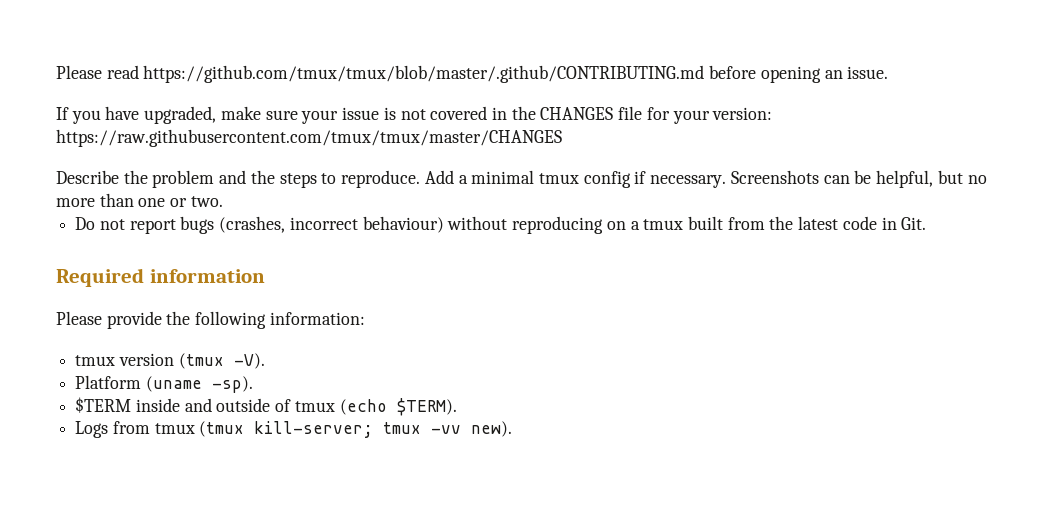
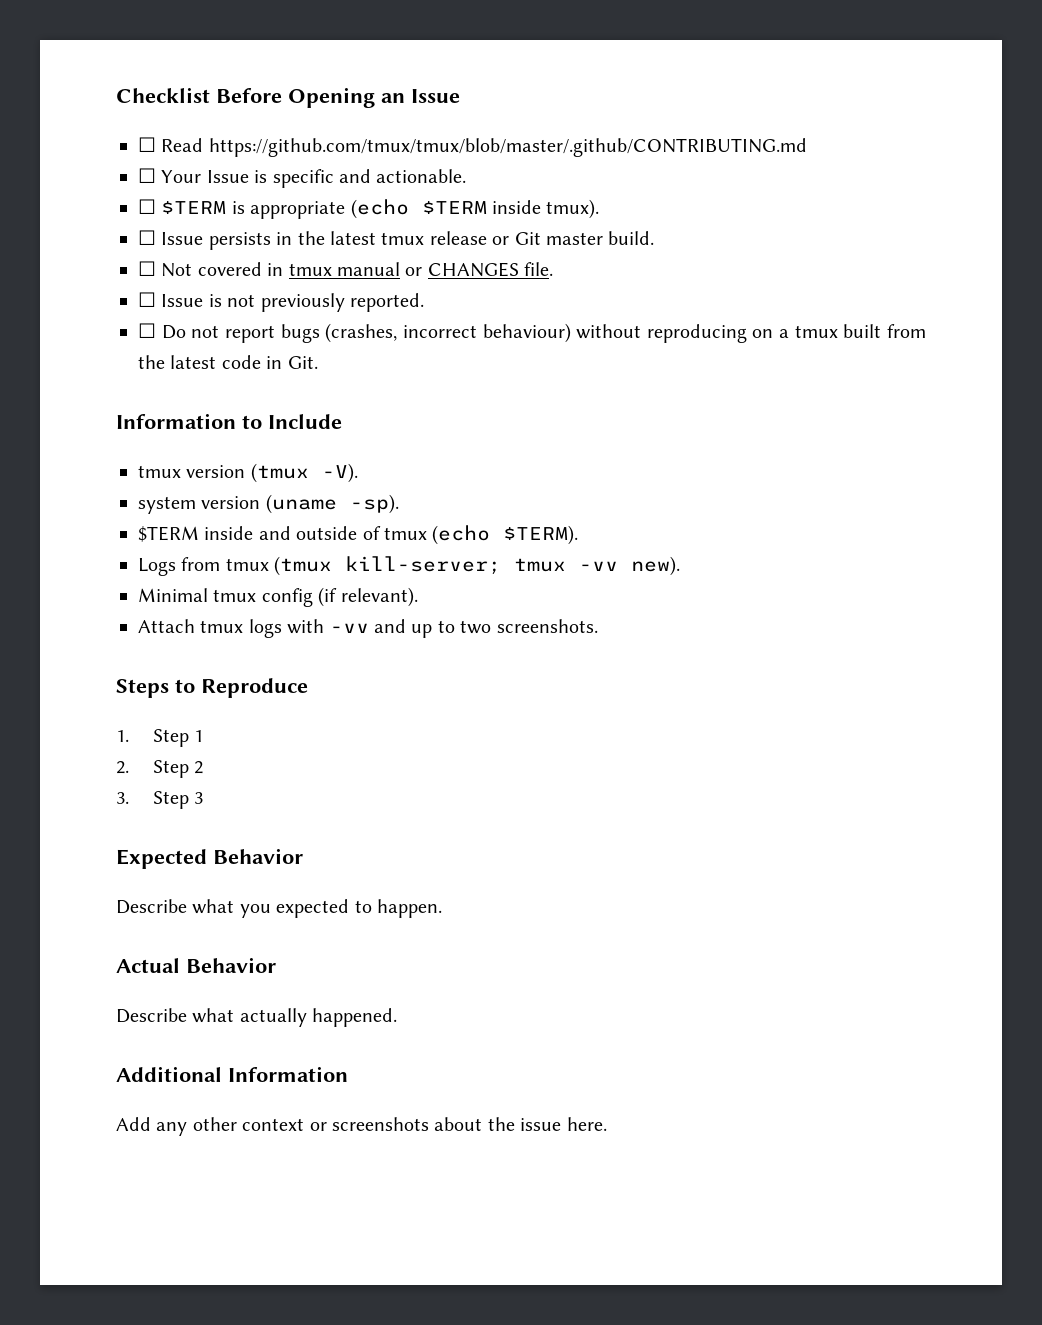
- Please read https://github.com/tmux/tmux/blob/master/.github/CONTRIBUTING.md before opening an issue.
- If you have upgraded, make sure your issue is not covered in the CHANGES file for your version: https://raw.githubusercontent.com/tmux/tmux/master/CHANGES
- Describe the problem and the steps to reproduce. Add a minimal tmux config if necessary. Screenshots can be helpful, but no more than one or two.
- Do not report bugs (crashes, incorrect behaviour) without reproducing on a tmux built from the latest code in Git.
+ Checklist Before Opening an Issue
+ ☐ Read https://github.com/tmux/tmux/blob/master/.github/CONTRIBUTING.md
+ ☐ Your Issue is specific and actionable.
+ ☐ $TERM is appropriate (echo $TERM inside tmux).
+ ☐ Issue persists in the latest tmux release or Git master build.
+ ☐ Not covered in tmux manual or CHANGES file.
+ ☐ Issue is not previously reported.
+ ☐ Do not report bugs (crashes, incorrect behaviour) without reproducing on a tmux built from the latest code in Git.
- Required information
- Please provide the following information:
+ Information to Include
- Platform (uname -sp).
+ system version (uname -sp).
+ Minimal tmux config (if relevant).
+ Attach tmux logs with -vv and up to two screenshots.
+ Steps to Reproduce
+ 1. Step 1
+ 2. Step 2
+ 3. Step 3
+ Expected Behavior
+ Describe what you expected to happen.
+ Actual Behavior
+ Describe what actually happened.
+ Additional Information
+ Add any other context or screenshots about the issue here.

